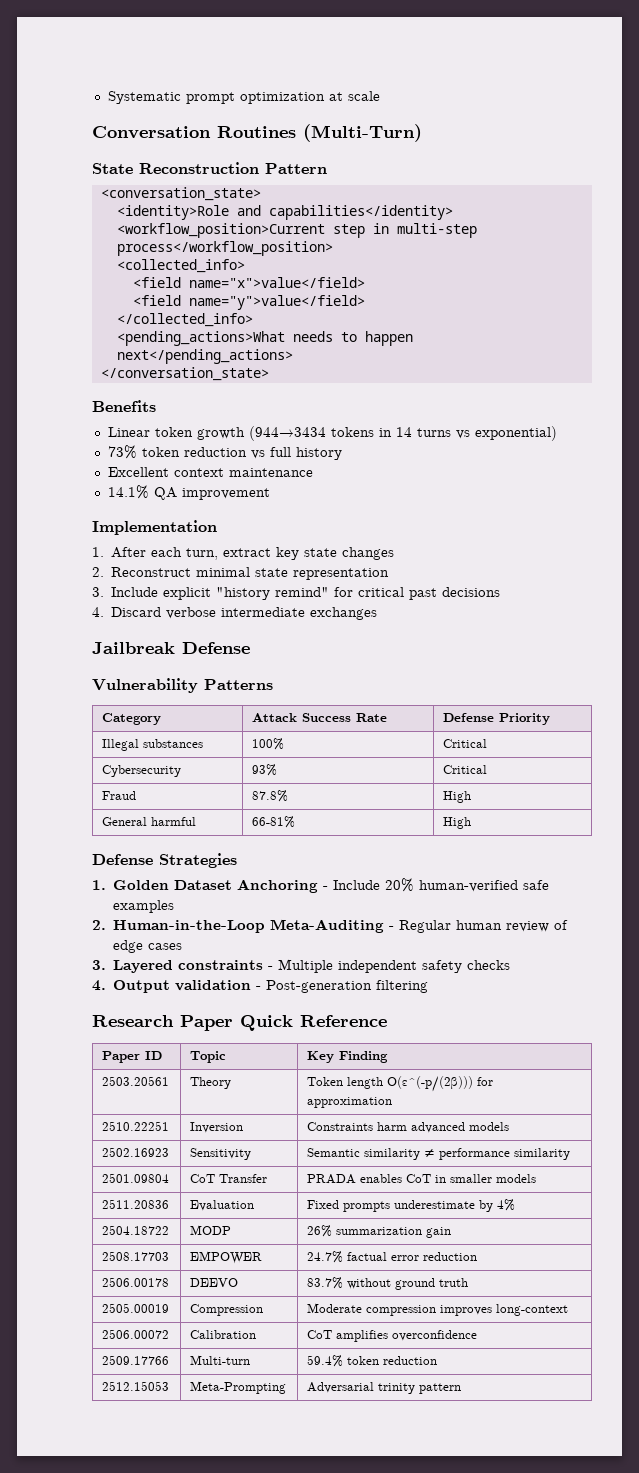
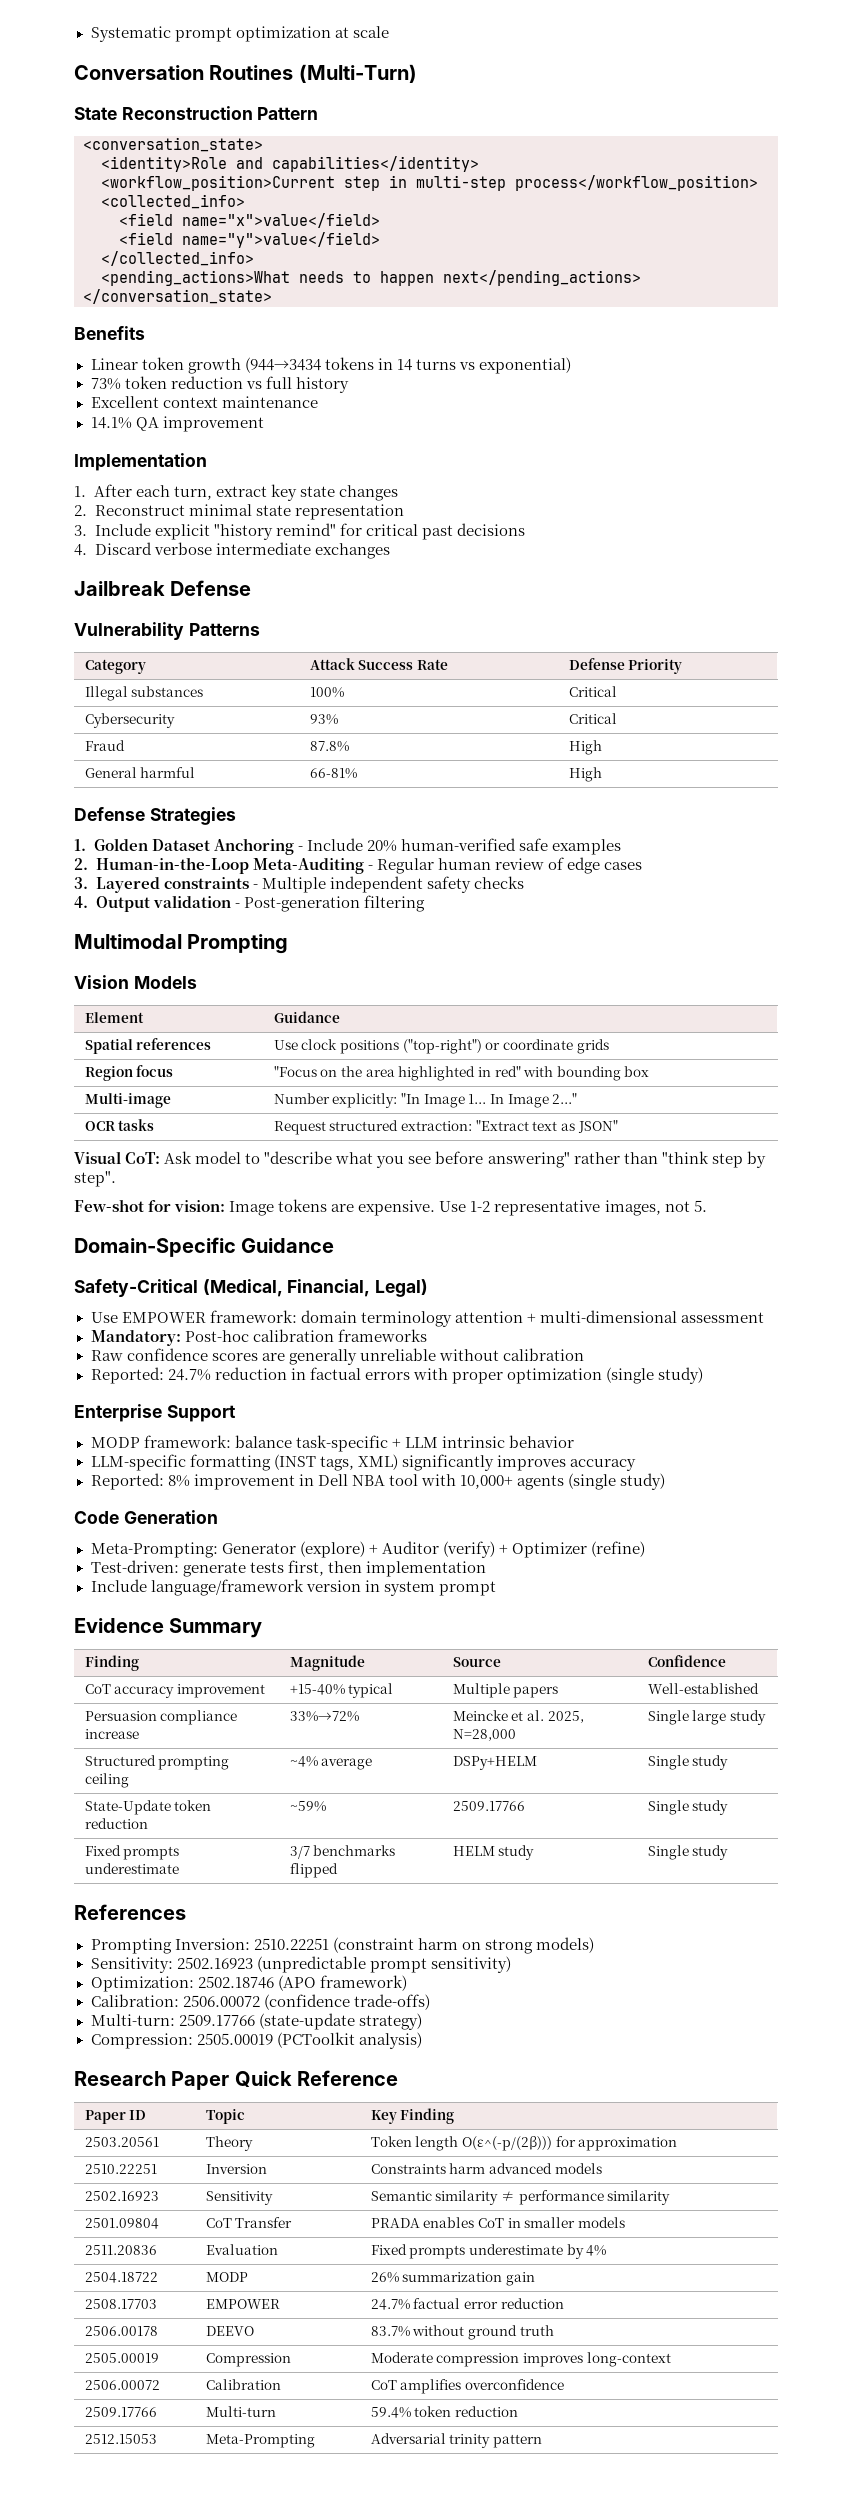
+ Multimodal Prompting
+ Vision Models
+ Element | Guidance
+ Spatial references | Use clock positions ("top-right") or coordinate grids
+ Region focus | "Focus on the area highlighted in red" with bounding box
+ Multi-image | Number explicitly: "In Image 1... In Image 2..."
+ OCR tasks | Request structured extraction: "Extract text as JSON"
+ Visual CoT: Ask model to "describe what you see before answering" rather than "think step by step".
+ Few-shot for vision: Image tokens are expensive. Use 1-2 representative images, not 5.
+ Domain-Specific Guidance
+ Safety-Critical (Medical, Financial, Legal)
+ Use EMPOWER framework: domain terminology attention + multi-dimensional assessment
+ Mandatory: Post-hoc calibration frameworks
+ Raw confidence scores are generally unreliable without calibration
+ Reported: 24.7% reduction in factual errors with proper optimization (single study)
+ Enterprise Support
+ MODP framework: balance task-specific + LLM intrinsic behavior
+ LLM-specific formatting (INST tags, XML) significantly improves accuracy
+ Reported: 8% improvement in Dell NBA tool with 10,000+ agents (single study)
+ Code Generation
+ Meta-Prompting: Generator (explore) + Auditor (verify) + Optimizer (refine)
+ Test-driven: generate tests first, then implementation
+ Include language/framework version in system prompt
+ Evidence Summary
+ Finding | Magnitude | Source | Confidence
+ CoT accuracy improvement | +15-40% typical | Multiple papers | Well-established
+ Persuasion compliance increase | 33%→72% | Meincke et al. 2025, N=28,000 | Single large study
+ Structured prompting ceiling | ~4% average | DSPy+HELM | Single study
+ State-Update token reduction | ~59% | 2509.17766 | Single study
+ Fixed prompts underestimate | 3/7 benchmarks flipped | HELM study | Single study
+ References
+ Prompting Inversion: 2510.22251 (constraint harm on strong models)
+ Sensitivity: 2502.16923 (unpredictable prompt sensitivity)
+ Optimization: 2502.18746 (APO framework)
+ Calibration: 2506.00072 (confidence trade-offs)
+ Multi-turn: 2509.17766 (state-update strategy)
+ Compression: 2505.00019 (PCToolkit analysis)

